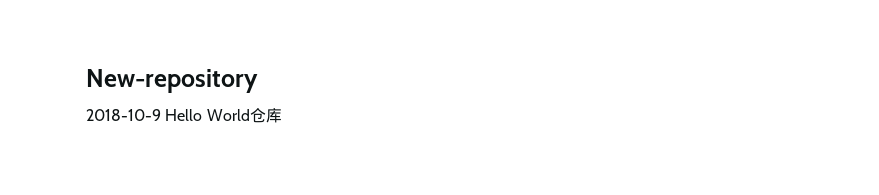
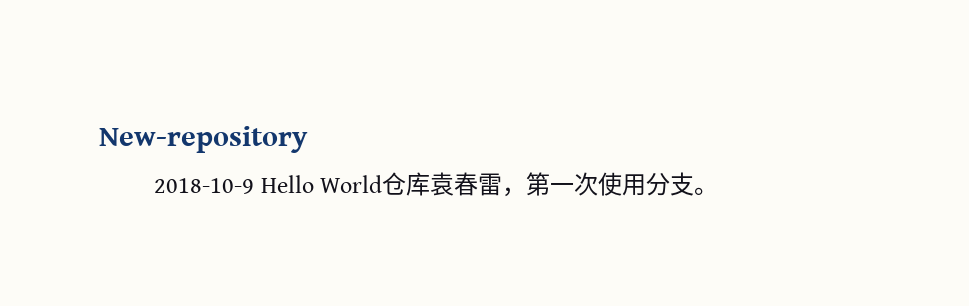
- 2018-10-9 Hello World仓库
+ 2018-10-9 Hello World仓库袁春雷，第一次使用分支。

